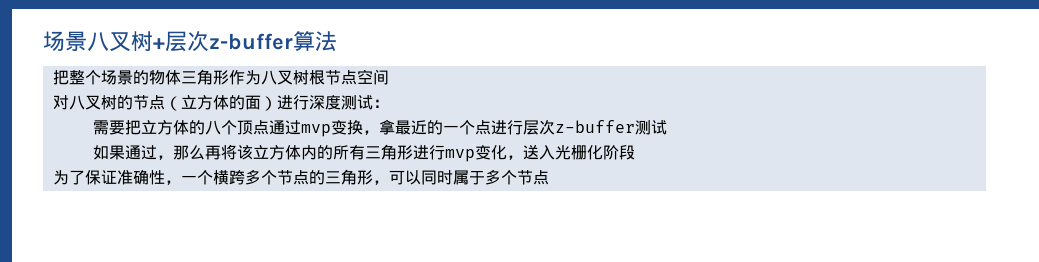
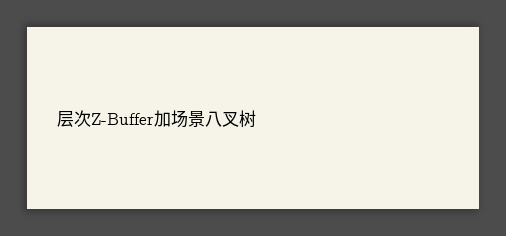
- 场景八叉树+层次z-buffer算法
- 把整个场景的物体三角形作为八叉树根节点空间
- 对八叉树的节点（立方体的面）进行深度测试：
- 需要把立方体的八个顶点通过mvp变换，拿最近的一个点进行层次z-buffer测试
- 如果通过，那么再将该立方体内的所有三角形进行mvp变化，送入光栅化阶段
- 为了保证准确性，一个横跨多个节点的三角形，可以同时属于多个节点
+ 层次Z-Buffer加场景八叉树

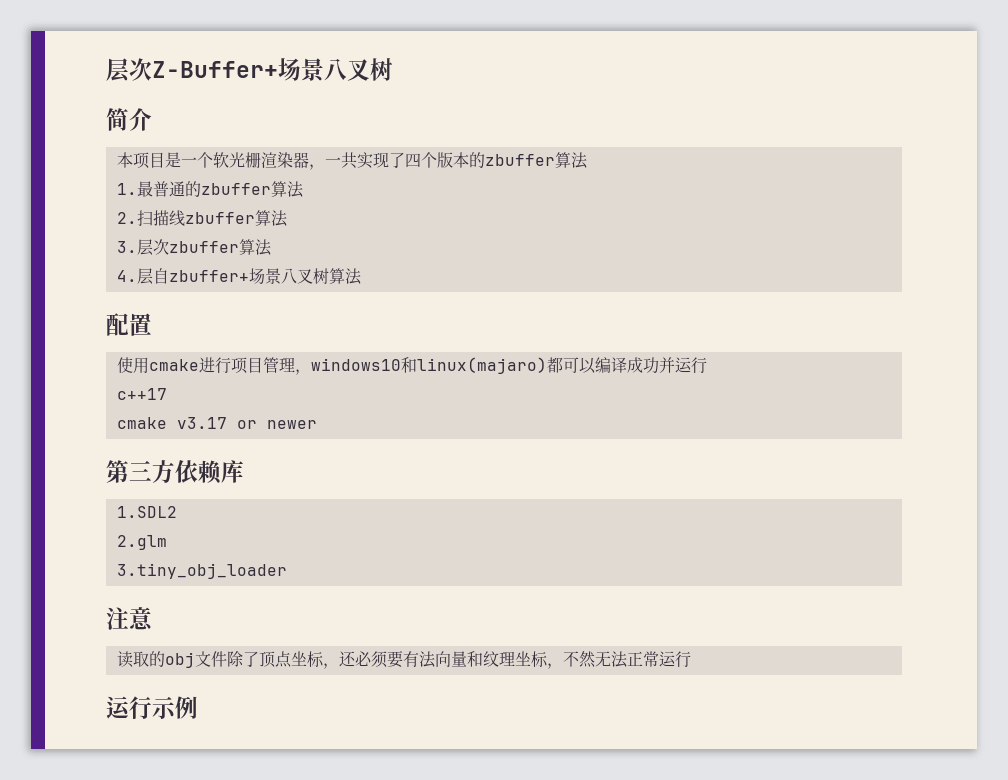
- 层次Z-Buffer加场景八叉树
+ 层次Z-Buffer+场景八叉树
+ 简介
+ 本项目是一个软光栅渲染器，一共实现了四个版本的zbuffer算法
+ 1.最普通的zbuffer算法
+ 2.扫描线zbuffer算法
+ 3.层次zbuffer算法
+ 4.层自zbuffer+场景八叉树算法
+ 配置
+ 使用cmake进行项目管理，windows10和linux(majaro)都可以编译成功并运行
+ c++17
+ cmake v3.17 or newer
+ 第三方依赖库
+ 1.SDL2
+ 2.glm
+ 3.tiny_obj_loader
+ 注意
+ 读取的obj文件除了顶点坐标，还必须要有法向量和纹理坐标，不然无法正常运行
+ 运行示例

